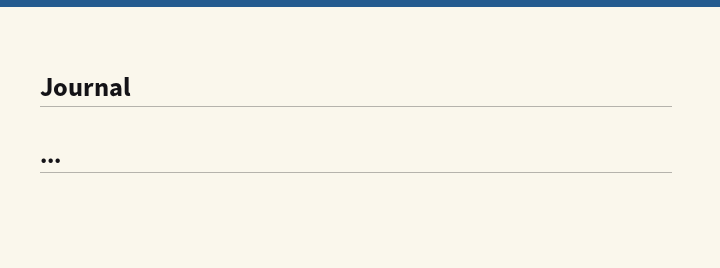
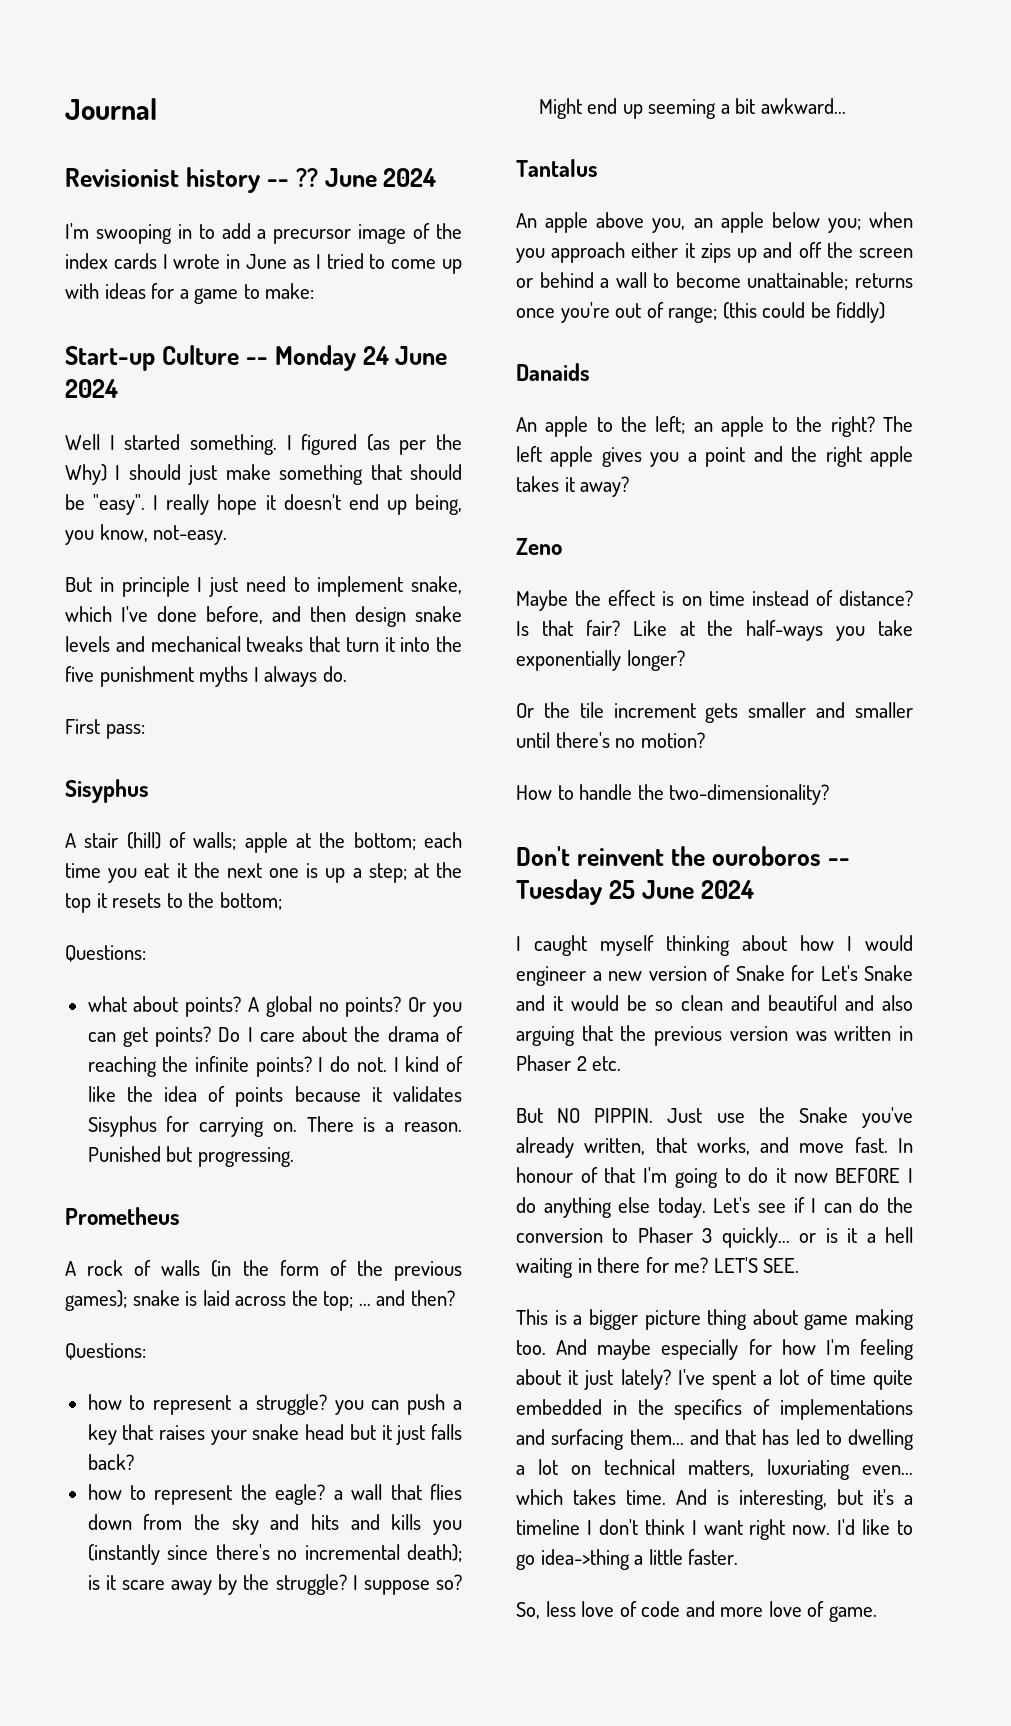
- ...
+ Revisionist history -- ?? June 2024
+ I'm swooping in to add a precursor image of the index cards I wrote in June as I tried to come up with ideas for a game to make:
+ Start-up Culture -- Monday 24 June 2024
+ Well I started something. I figured (as per the Why) I should just make something that should be "easy". I really hope it doesn't end up being, you know, not-easy.
+ But in principle I just need to implement snake, which I've done before, and then design snake levels and mechanical tweaks that turn it into the five punishment myths I always do.
+ First pass:
+ Sisyphus
+ A stair (hill) of walls; apple at the bottom; each time you eat it the next one is up a step; at the top it resets to the bottom;
+ Questions:
+ what about points? A global no points? Or you can get points? Do I care about the drama of reaching the infinite points? I do not. I kind of like the idea of points because it validates Sisyphus for carrying on. There is a reason. Punished but progressing.
+ Prometheus
+ A rock of walls (in the form of the previous games); snake is laid across the top; ... and then?
+ Questions:
+ how to represent a struggle? you can push a key that raises your snake head but it just falls back?
+ how to represent the eagle? a wall that flies down from the sky and hits and kills you (instantly since there's no incremental death); is it scare away by the struggle? I suppose so? Might end up seeming a bit awkward...
+ Tantalus
+ An apple above you, an apple below you; when you approach either it zips up and off the screen or behind a wall to become unattainable; returns once you're out of range; (this could be fiddly)
+ Danaids
+ An apple to the left; an apple to the right? The left apple gives you a point and the right apple takes it away?
+ Zeno
+ Maybe the effect is on time instead of distance? Is that fair? Like at the half-ways you take exponentially longer?
+ Or the tile increment gets smaller and smaller until there's no motion?
+ How to handle the two-dimensionality?
+ Don't reinvent the ouroboros -- Tuesday 25 June 2024
+ I caught myself thinking about how I would engineer a new version of Snake for Let's Snake and it would be so clean and beautiful and also arguing that the previous version was written in Phaser 2 etc.
+ But NO PIPPIN. Just use the Snake you've already written, that works, and move fast. In honour of that I'm going to do it now BEFORE I do anything else today. Let's see if I can do the conversion to Phaser 3 quickly... or is it a hell waiting in there for me? LET'S SEE.
+ This is a bigger picture thing about game making too. And maybe especially for how I'm feeling about it just lately? I've spent a lot of time quite embedded in the specifics of implementations and surfacing them... and that has led to dwelling a lot on technical matters, luxuriating even... which takes time. And is interesting, but it's a timeline I don't think I want right now. I'd like to go idea->thing a little faster.
+ So, less love of code and more love of game.

